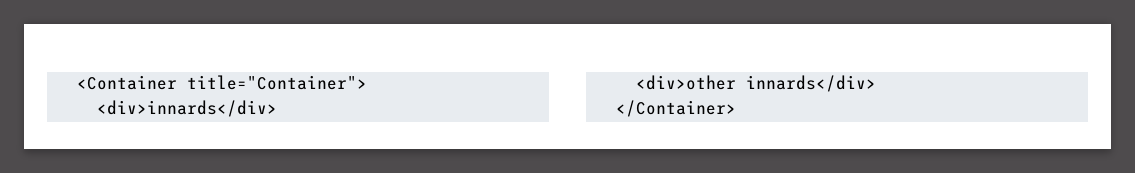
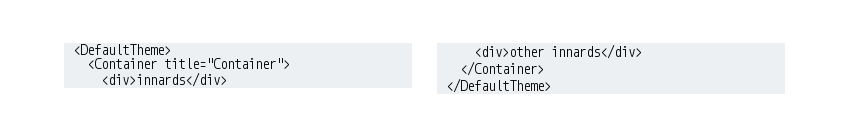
+ <DefaultTheme>
+ </DefaultTheme>

